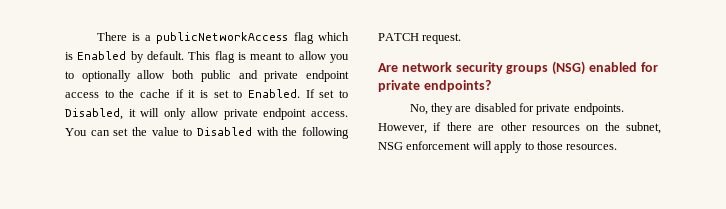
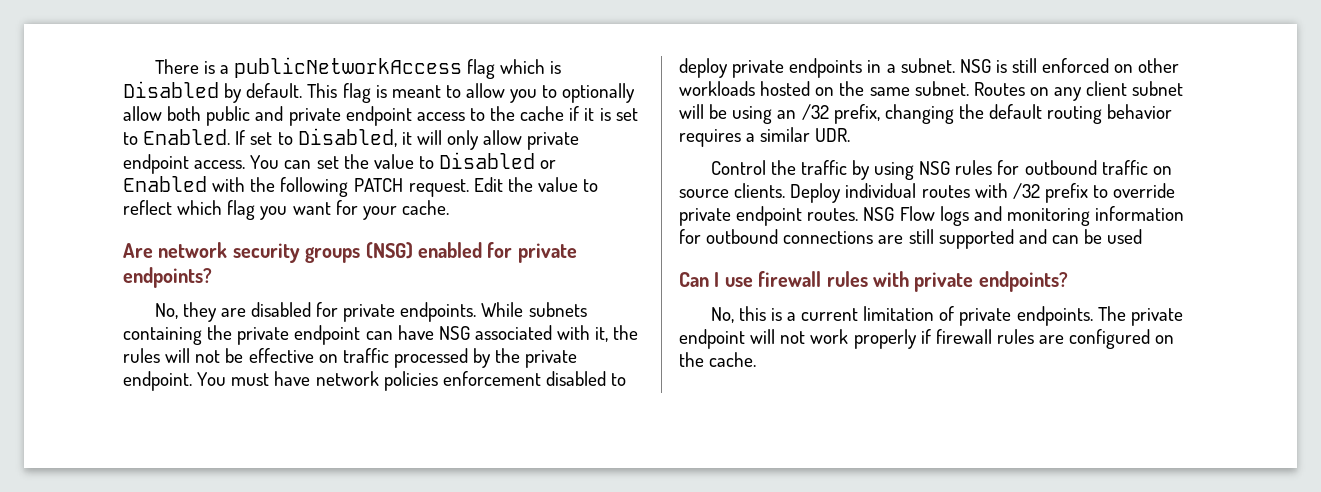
- There is a publicNetworkAccess flag which is Enabled by default.
+ There is a publicNetworkAccess flag which is Disabled by default.
- You can set the value to Disabled with the following PATCH request.
+ You can set the value to Disabled or Enabled with the following PATCH request. Edit the value to reflect which flag you want for your cache.
- However, if there are other resources on the subnet, NSG enforcement will apply to those resources.
+ While subnets containing the private endpoint can have NSG associated with it, the rules will not be effective on traffic processed by the private endpoint. You must have network policies enforcement disabled to deploy private endpoints in a subnet. NSG is still enforced on other workloads hosted on the same subnet. Routes on any client subnet will be using an /32 prefix, changing the default routing behavior requires a similar UDR.
+ Control the traffic by using NSG rules for outbound traffic on source clients. Deploy individual routes with /32 prefix to override private endpoint routes. NSG Flow logs and monitoring information for outbound connections are still supported and can be used
+ Can I use firewall rules with private endpoints?
+ No, this is a current limitation of private endpoints. The private endpoint will not work properly if firewall rules are configured on the cache.

